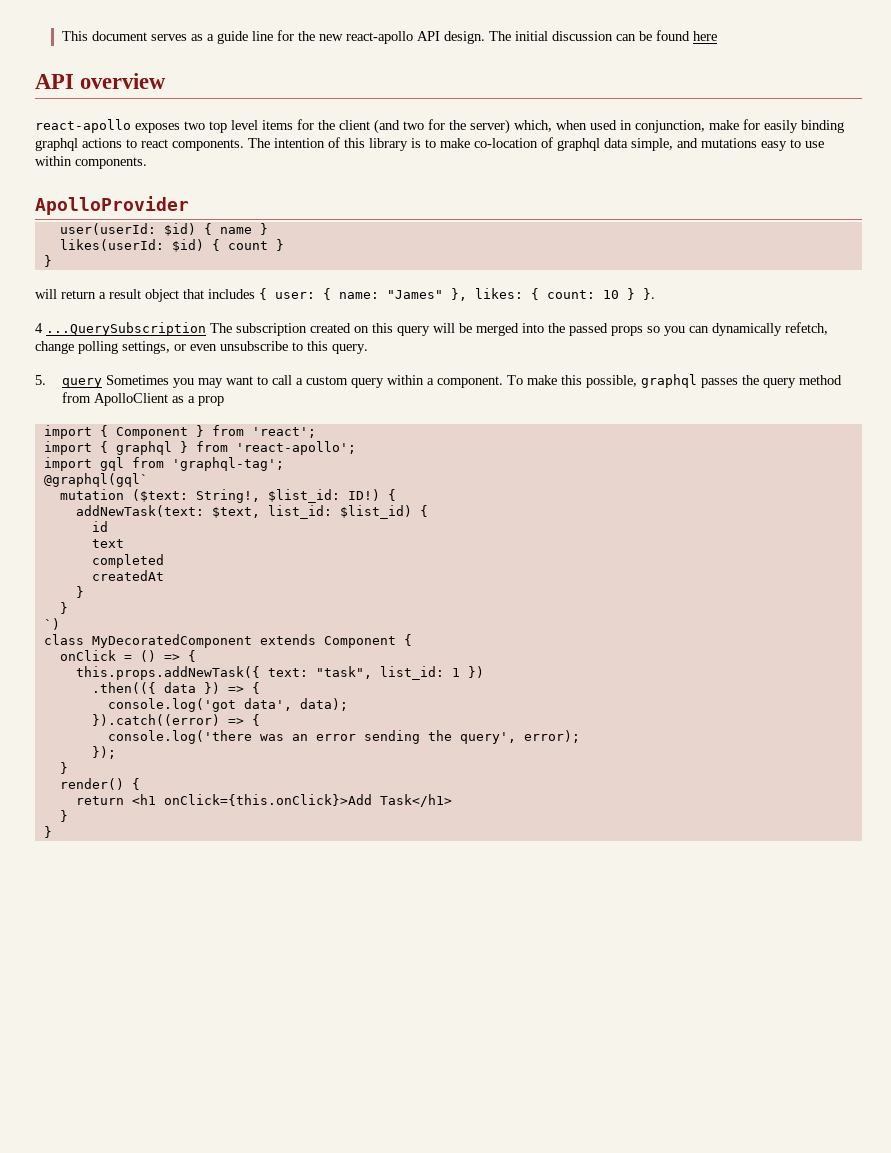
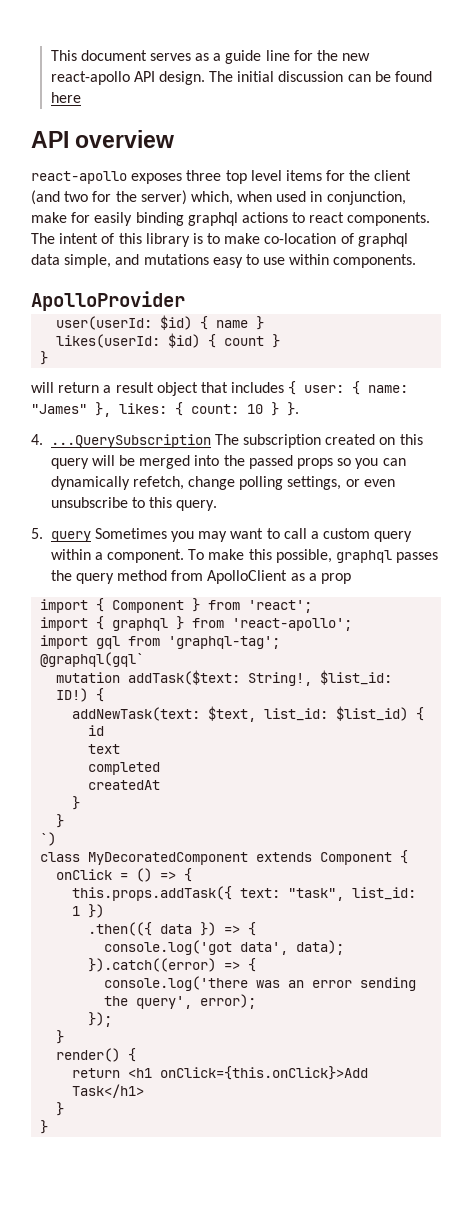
- react-apollo exposes two top level items for the client (and two for the server) which, when used in conjunction, make for easily binding graphql actions to react components.
+ react-apollo exposes three top level items for the client (and two for the server) which, when used in conjunction, make for easily binding graphql actions to react components.
- The intention of this library is to make co-location of graphql data simple, and mutations easy to use within components.
+ The intent of this library is to make co-location of graphql data simple, and mutations easy to use within components.
- 4 ...QuerySubscription The subscription created on this query will be merged into the passed props so you can dynamically refetch, change polling settings, or even unsubscribe to this query.
+ 4. ...QuerySubscription The subscription created on this query will be merged into the passed props so you can dynamically refetch, change polling settings, or even unsubscribe to this query.
- mutation ($text: String!, $list_id: ID!)
+ mutation addTask($text: String!, $list_id: ID!)
- this.props.addNewTask({ text: "task", list_id: 1 })
+ this.props.addTask({ text: "task", list_id: 1 })

